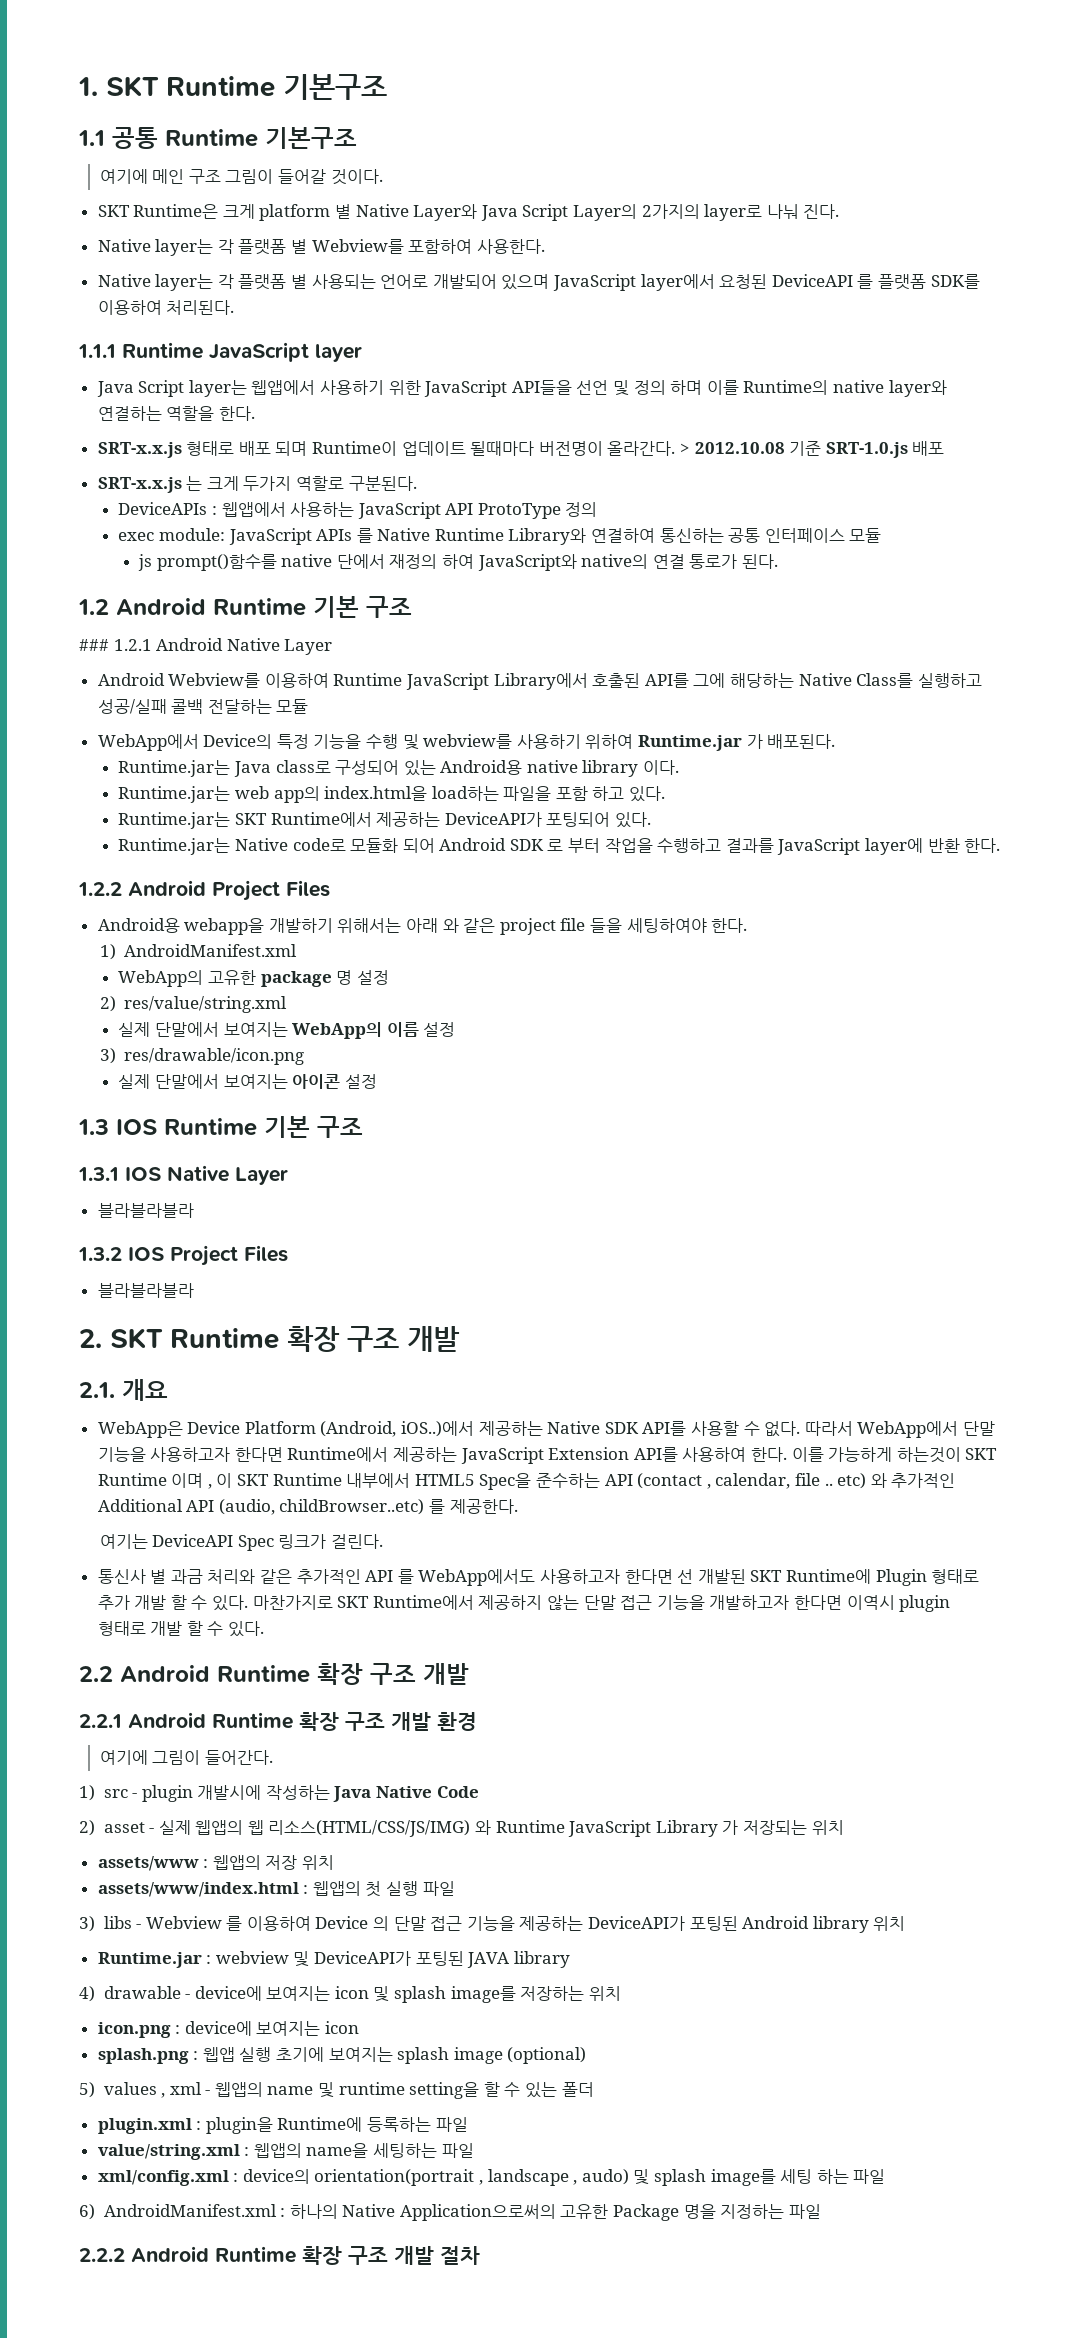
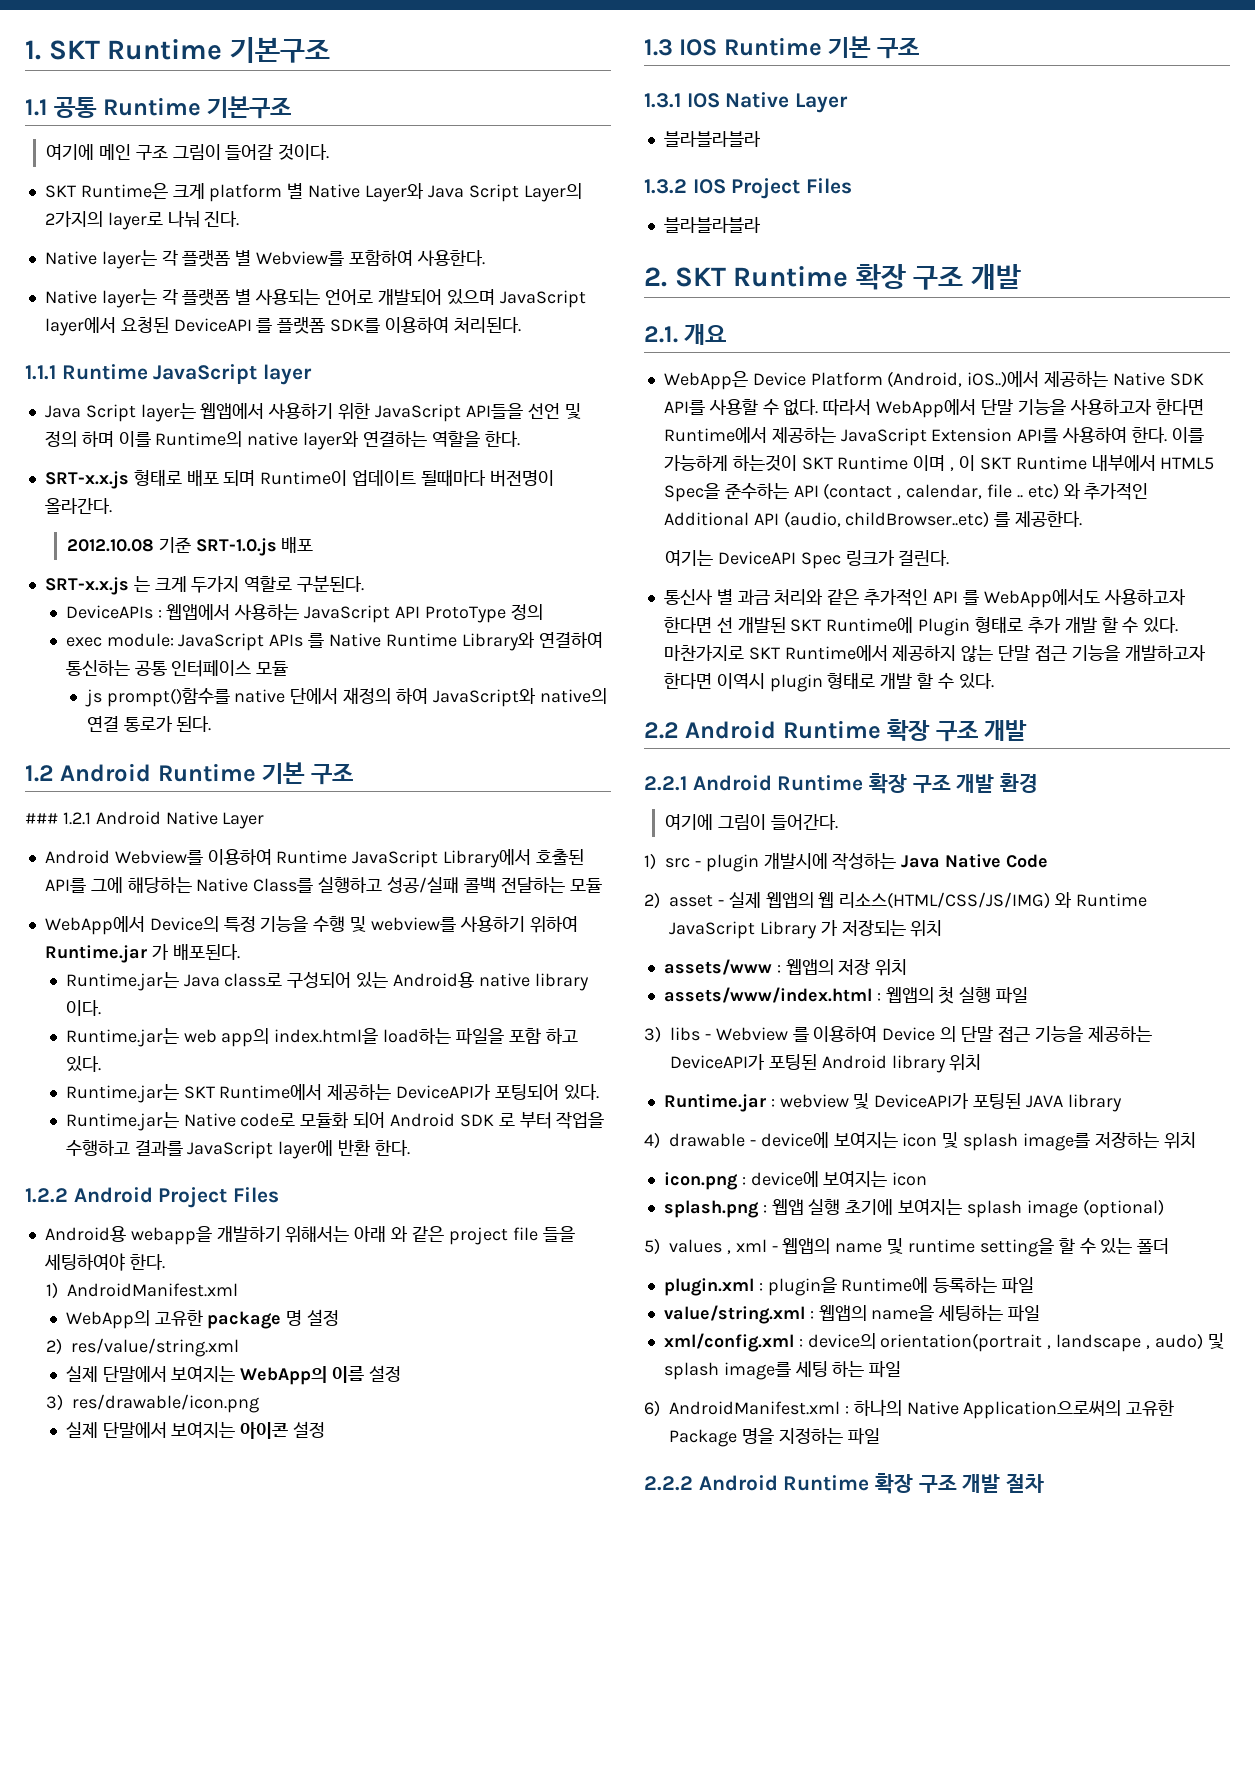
- SRT-x.x.js 형태로 배포 되며 Runtime이 업데이트 될때마다 버전명이 올라간다. > 2012.10.08 기준 SRT-1.0.js 배포
+ SRT-x.x.js 형태로 배포 되며 Runtime이 업데이트 될때마다 버전명이 올라간다.
+ 2012.10.08 기준 SRT-1.0.js 배포

